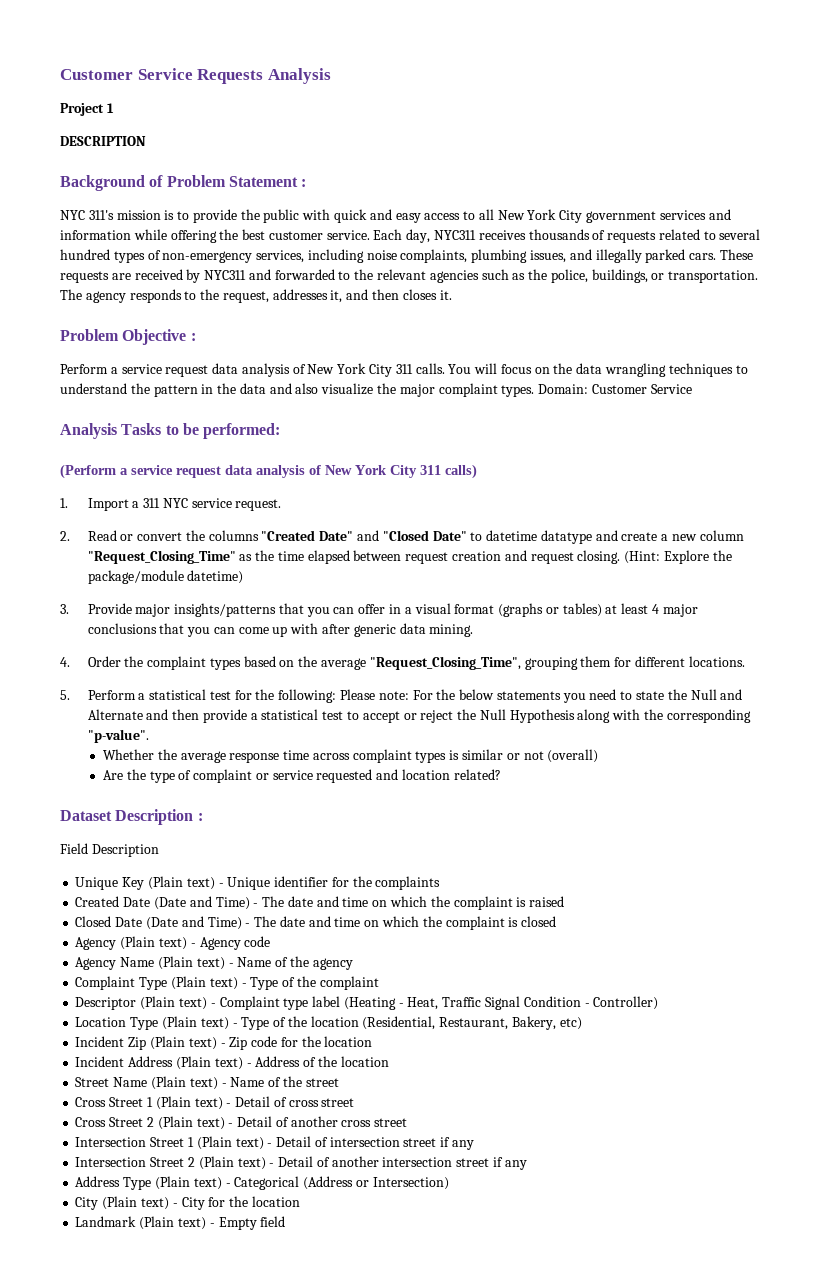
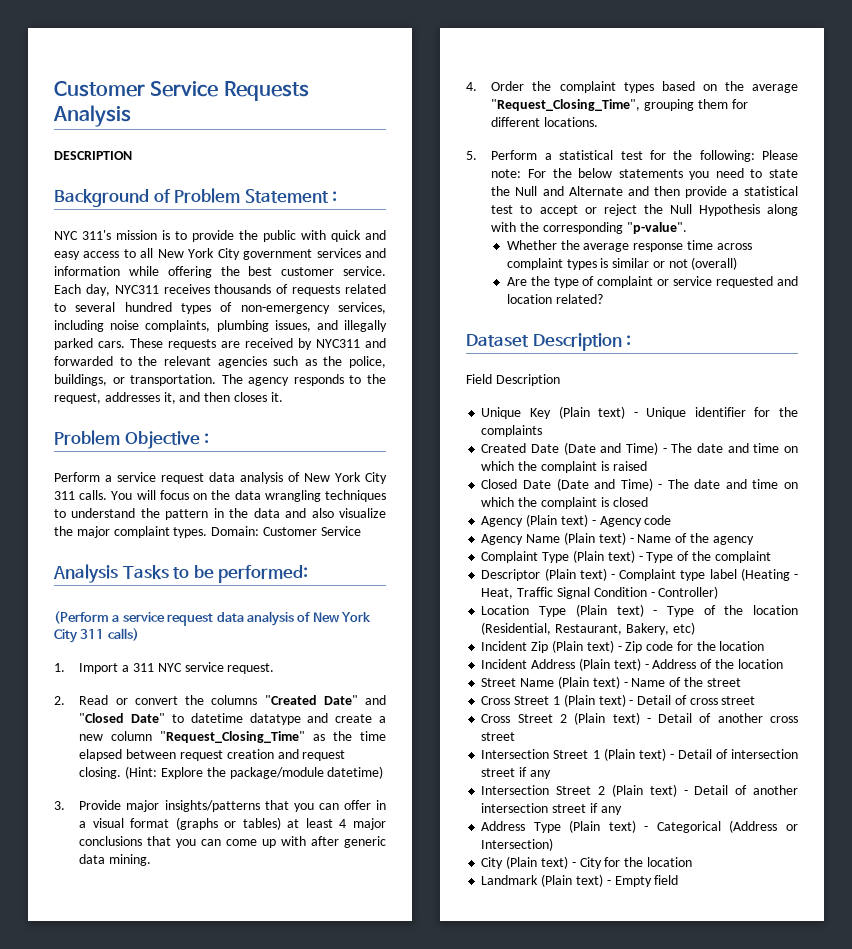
- Project 1

